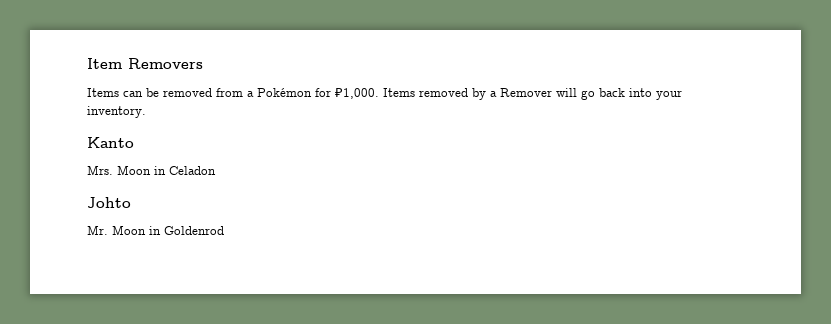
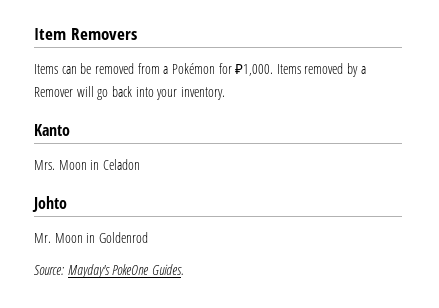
+ Source: Mayday's PokeOne Guides.

